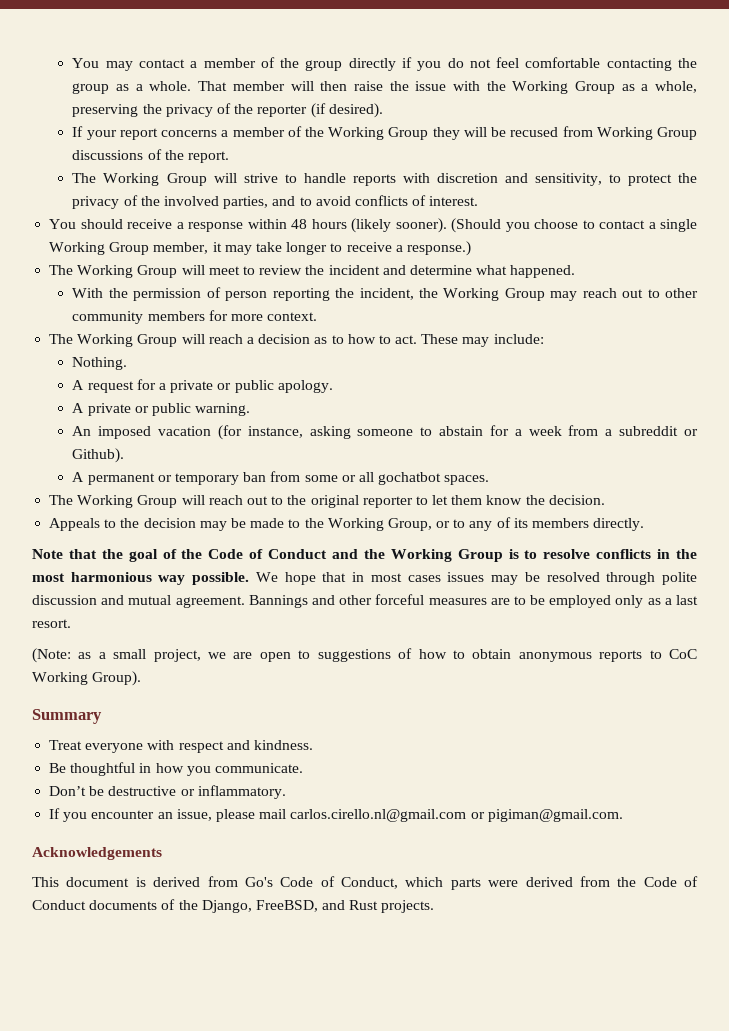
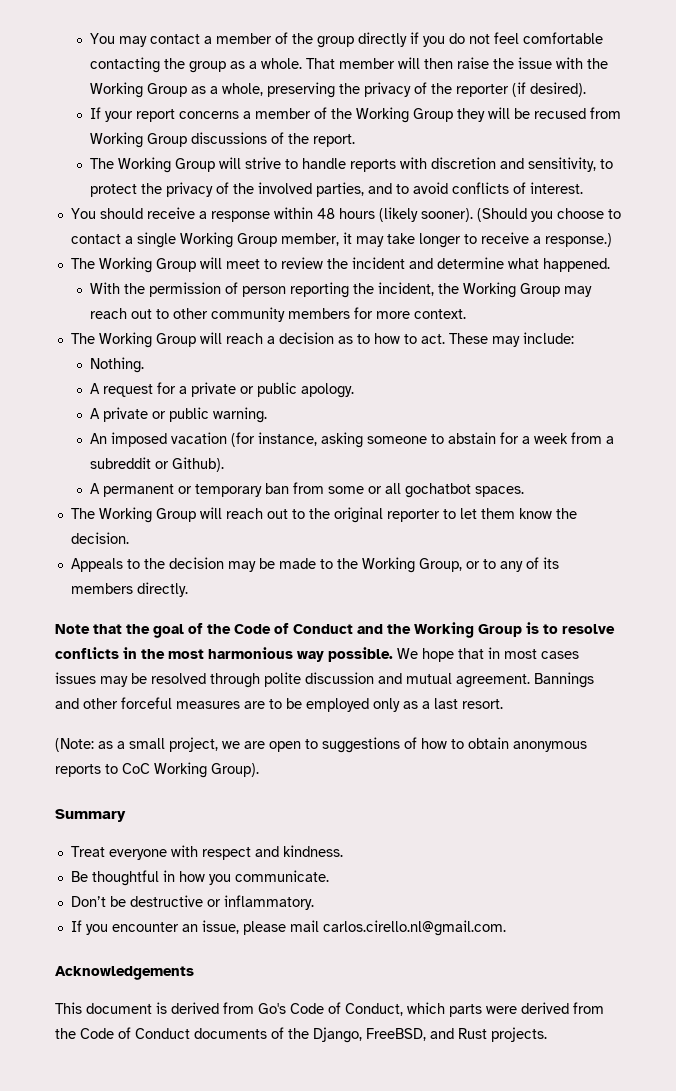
- If you encounter an issue, please mail carlos.cirello.nl@gmail.com or pigiman@gmail.com.
+ If you encounter an issue, please mail carlos.cirello.nl@gmail.com.

